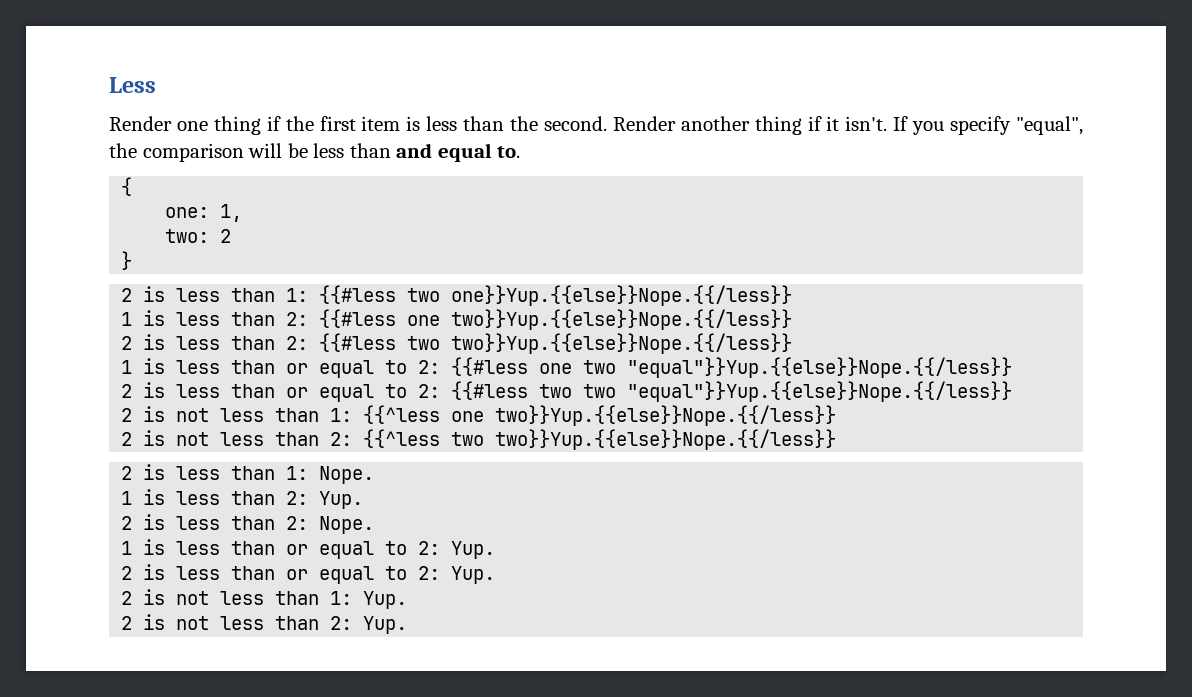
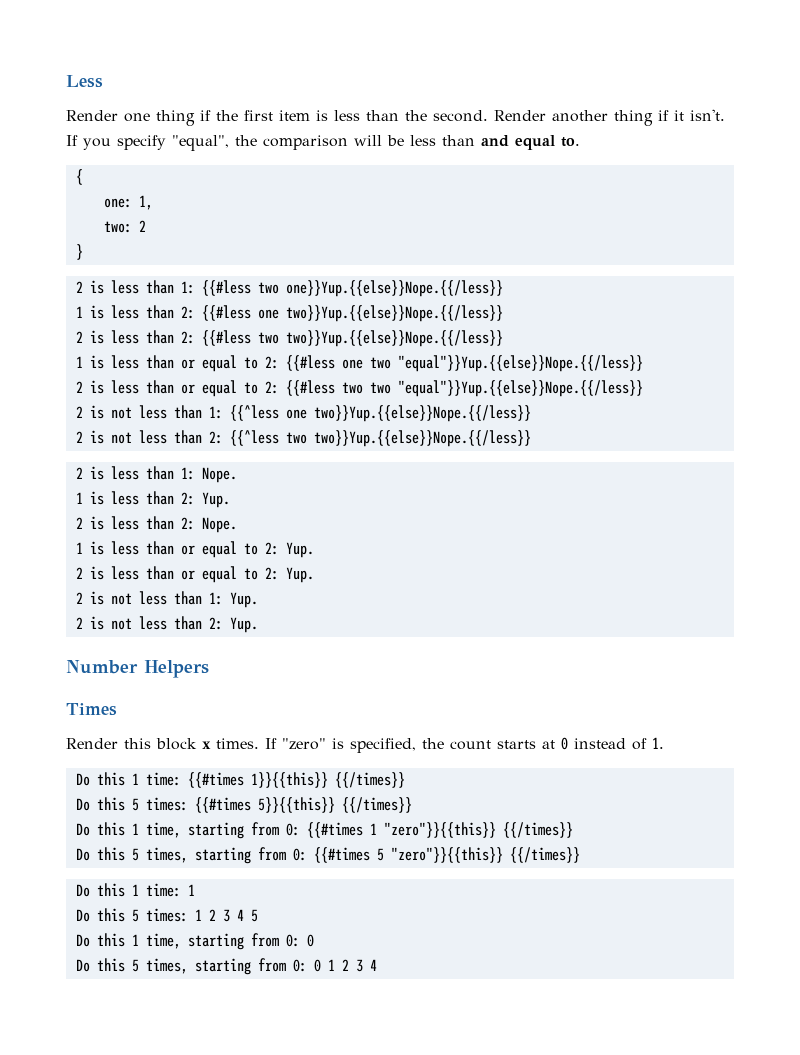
+ Number Helpers
+ Times
+ Render this block x times. If "zero" is specified, the count starts at 0 instead of 1.
+ Do this 1 time: {{#times 1}}{{this}} {{/times}}
+ Do this 5 times: {{#times 5}}{{this}} {{/times}}
+ Do this 1 time, starting from 0: {{#times 1 "zero"}}{{this}} {{/times}}
+ Do this 5 times, starting from 0: {{#times 5 "zero"}}{{this}} {{/times}}
+ Do this 1 time: 1
+ Do this 5 times: 1 2 3 4 5
+ Do this 1 time, starting from 0: 0
+ Do this 5 times, starting from 0: 0 1 2 3 4

